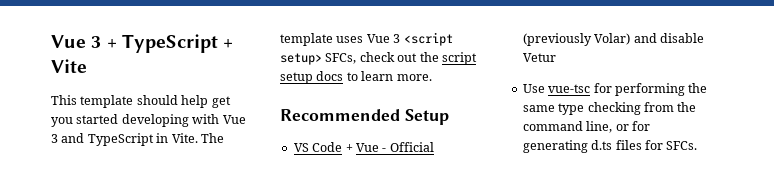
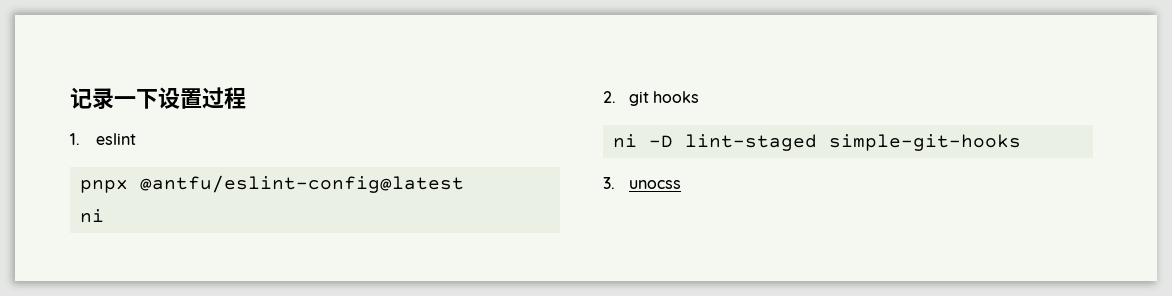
- Vue 3 + TypeScript + Vite
- This template should help get you started developing with Vue 3 and TypeScript in Vite. The template uses Vue 3 <script setup> SFCs, check out the script setup docs to learn more.
- Recommended Setup
- VS Code + Vue - Official (previously Volar) and disable Vetur
- Use vue-tsc for performing the same type checking from the command line, or for generating d.ts files for SFCs.
+ 记录一下设置过程
+ 1. eslint
+ pnpx @antfu/eslint-config@latest
+ ni
+ 2. git hooks
+ ni -D lint-staged simple-git-hooks
+ 3. unocss

